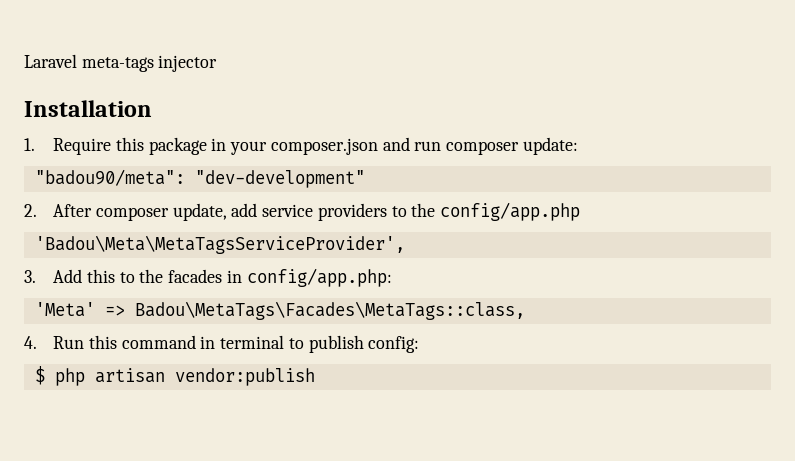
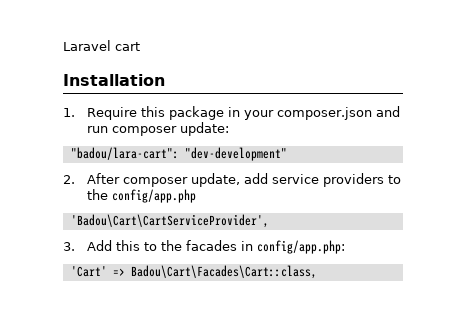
- Laravel meta-tags injector
+ Laravel cart
- "badou90/meta": "dev-development"
+ "badou/lara-cart": "dev-development"
- 'Badou\Meta\MetaTagsServiceProvider',
+ 'Badou\Cart\CartServiceProvider',
- 'Meta' => Badou\MetaTags\Facades\MetaTags::class,
- 4. Run this command in terminal to publish config:
- $ php artisan vendor:publish
+ 'Cart' => Badou\Cart\Facades\Cart::class,

